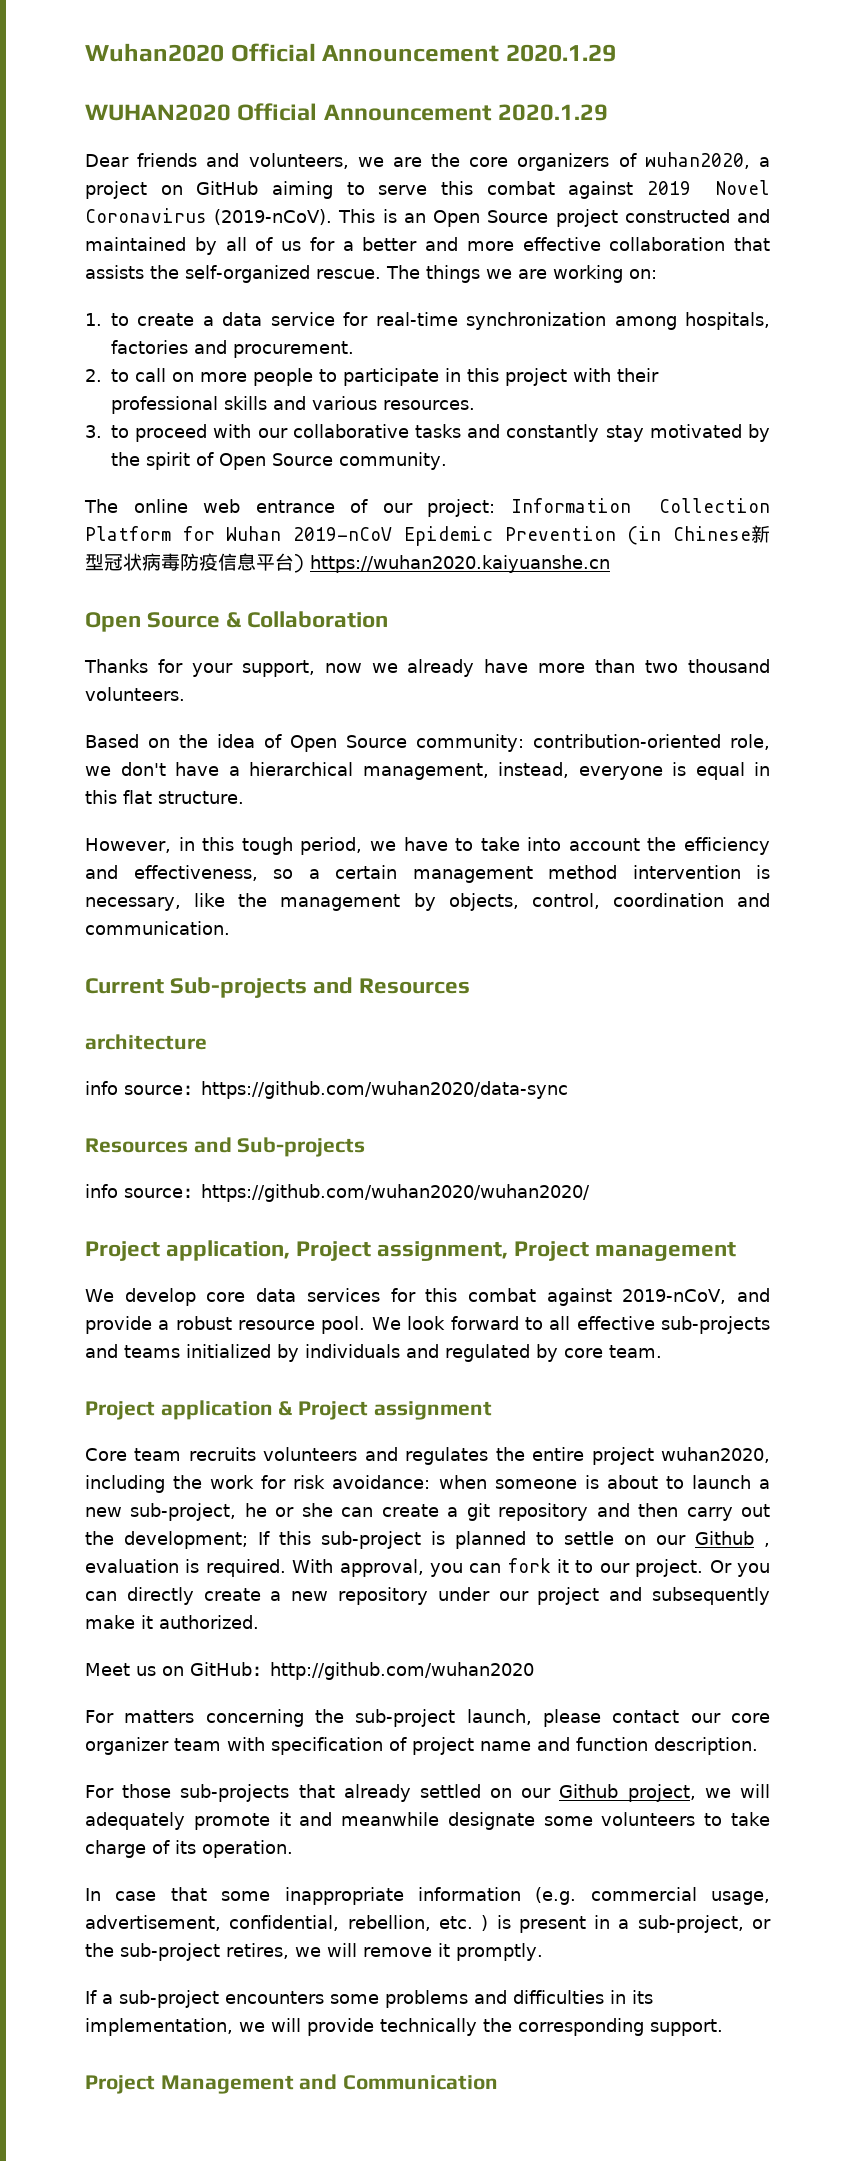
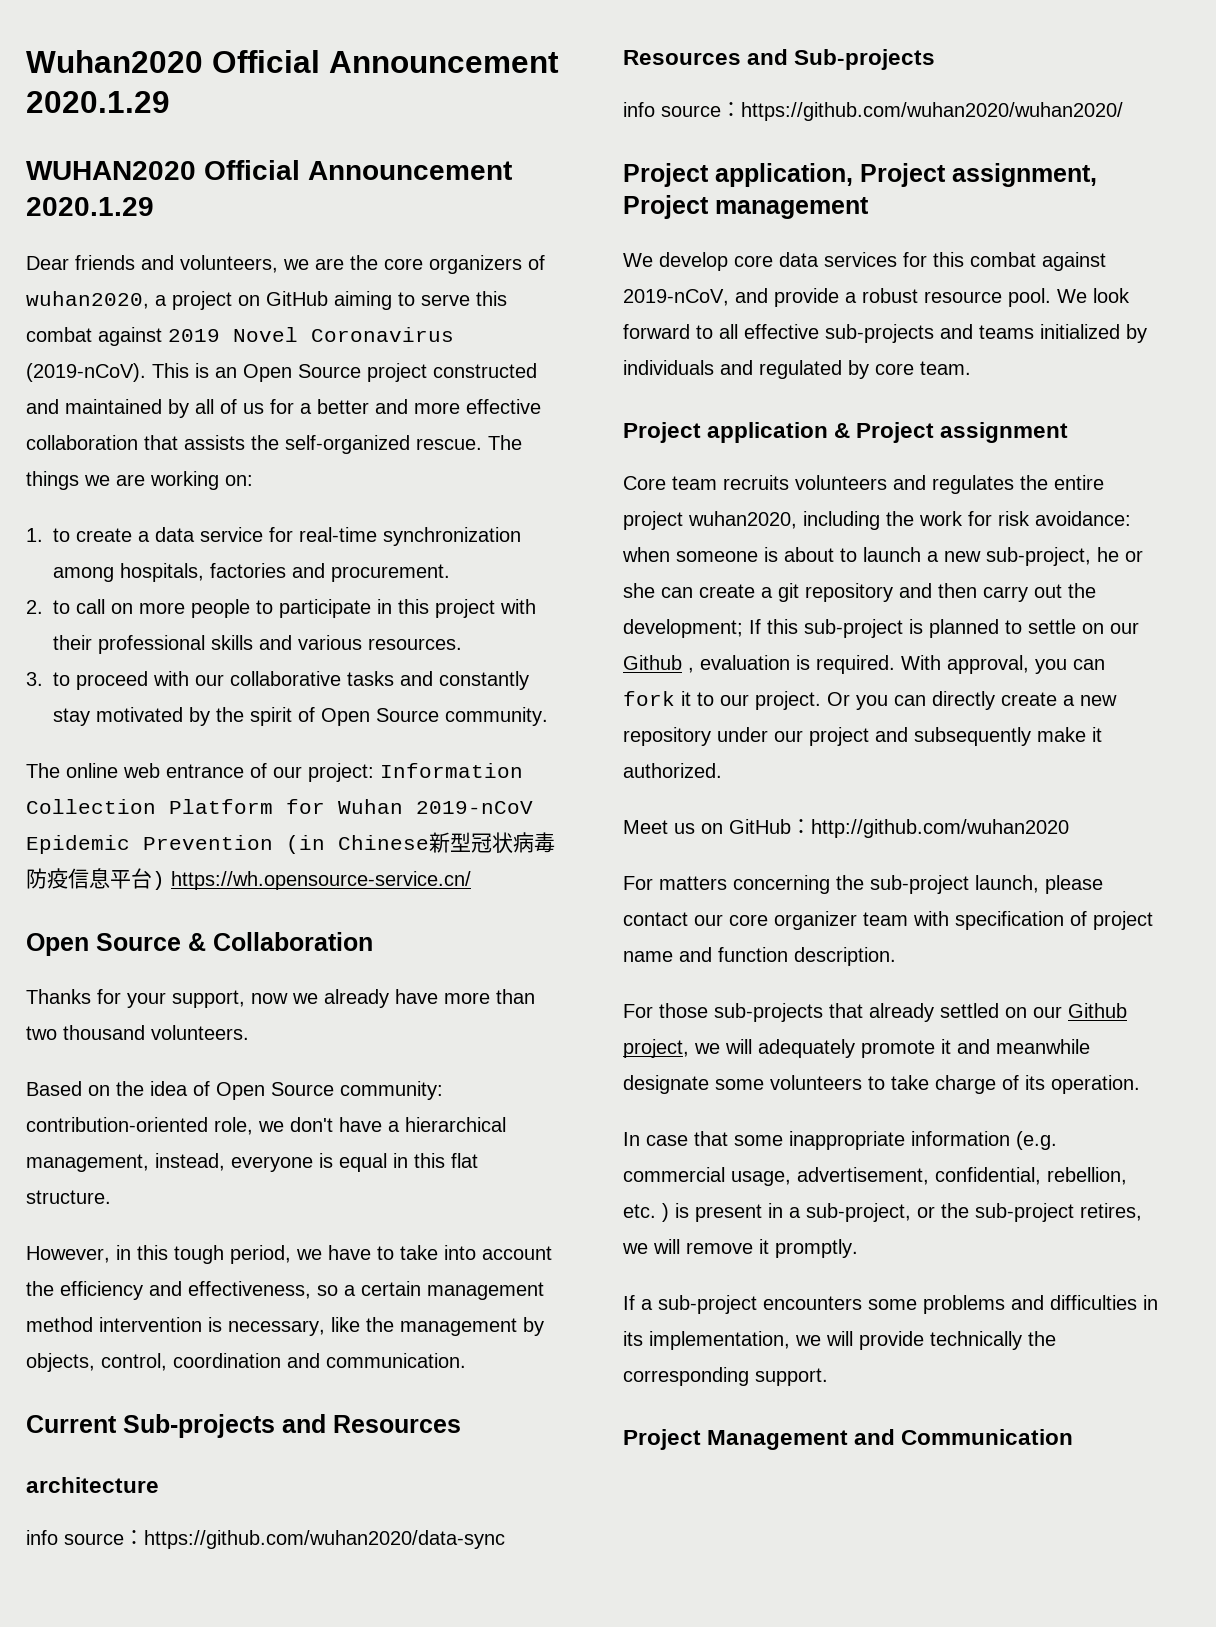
- The online web entrance of our project: Information Collection Platform for Wuhan 2019-nCoV Epidemic Prevention (in Chinese新型冠状病毒防疫信息平台) https://wuhan2020.kaiyuanshe.cn
+ The online web entrance of our project: Information Collection Platform for Wuhan 2019-nCoV Epidemic Prevention (in Chinese新型冠状病毒防疫信息平台) https://wh.opensource-service.cn/

